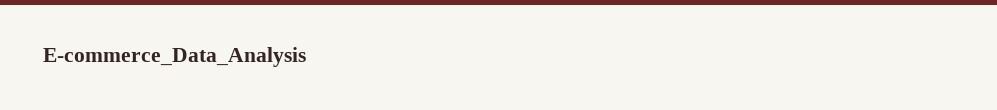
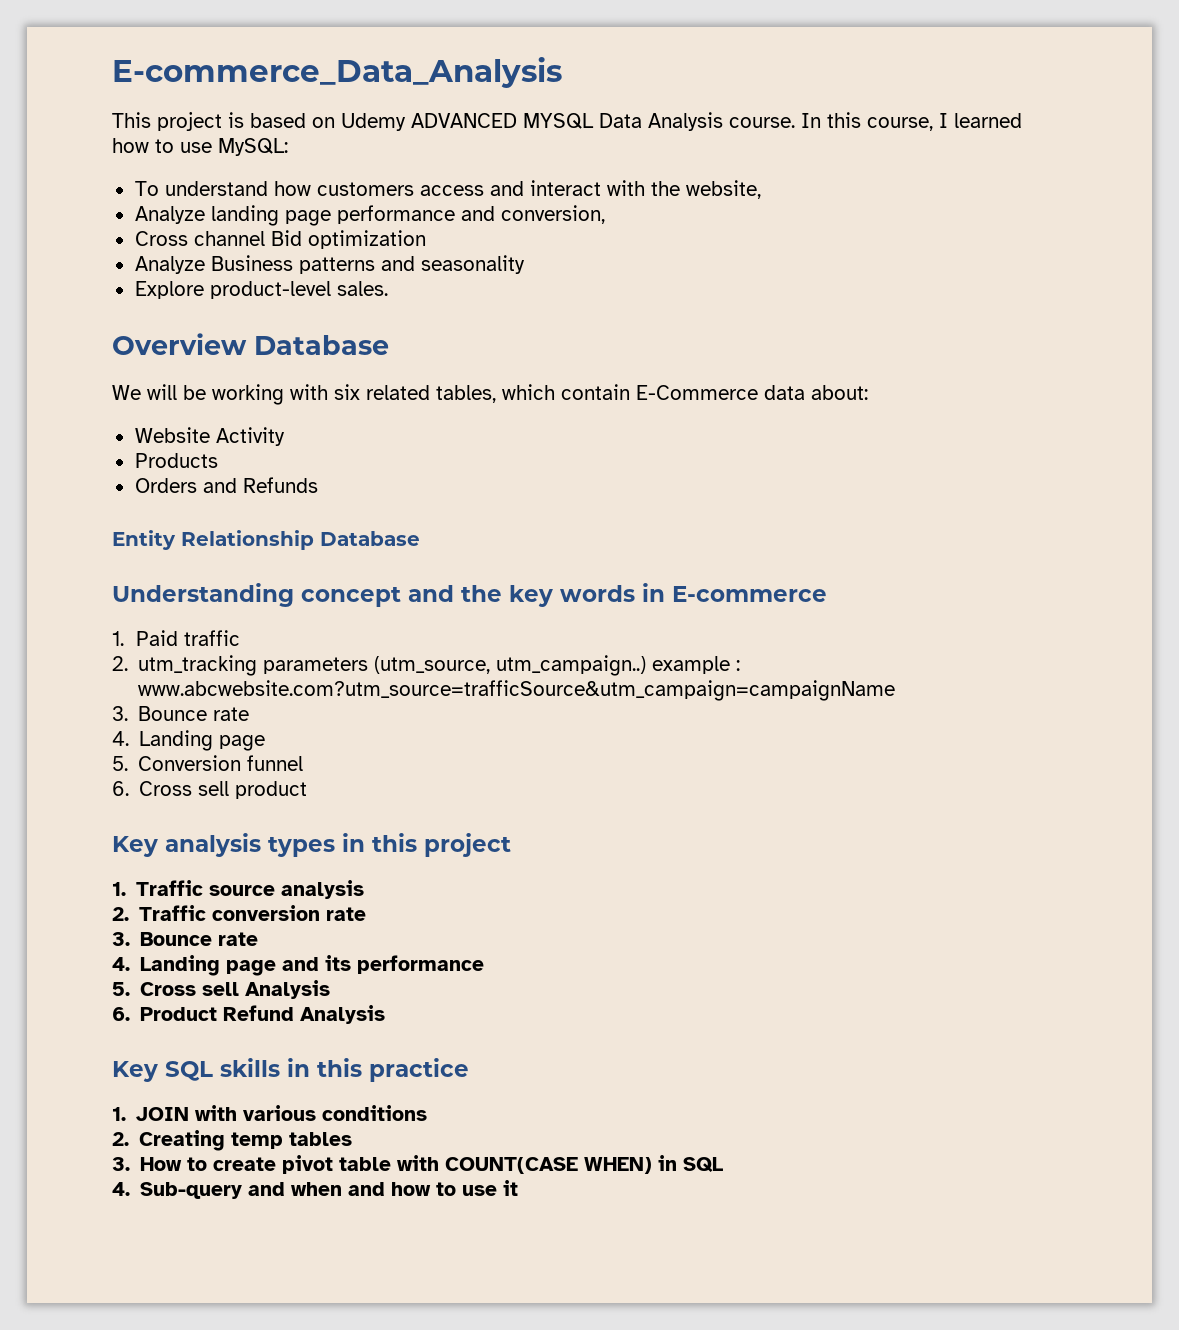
+ This project is based on Udemy ADVANCED MYSQL Data Analysis course. In this course, I learned how to use MySQL:
+ To understand how customers access and interact with the website,
+ Analyze landing page performance and conversion,
+ Cross channel Bid optimization
+ Analyze Business patterns and seasonality
+ Explore product-level sales.
+ Overview Database
+ We will be working with six related tables, which contain E-Commerce data about:
+ Website Activity
+ Products
+ Orders and Refunds
+ Entity Relationship Database
+ Understanding concept and the key words in E-commerce
+ 1. Paid traffic
+ 2. utm_tracking parameters (utm_source, utm_campaign..) example : www.abcwebsite.com?utm_source=trafficSource&utm_campaign=campaignName
+ 3. Bounce rate
+ 4. Landing page
+ 5. Conversion funnel
+ 6. Cross sell product
+ Key analysis types in this project
+ 1. Traffic source analysis
+ 2. Traffic conversion rate
+ 3. Bounce rate
+ 4. Landing page and its performance
+ 5. Cross sell Analysis
+ 6. Product Refund Analysis
+ Key SQL skills in this practice
+ 1. JOIN with various conditions
+ 2. Creating temp tables
+ 3. How to create pivot table with COUNT(CASE WHEN) in SQL
+ 4. Sub-query and when and how to use it

